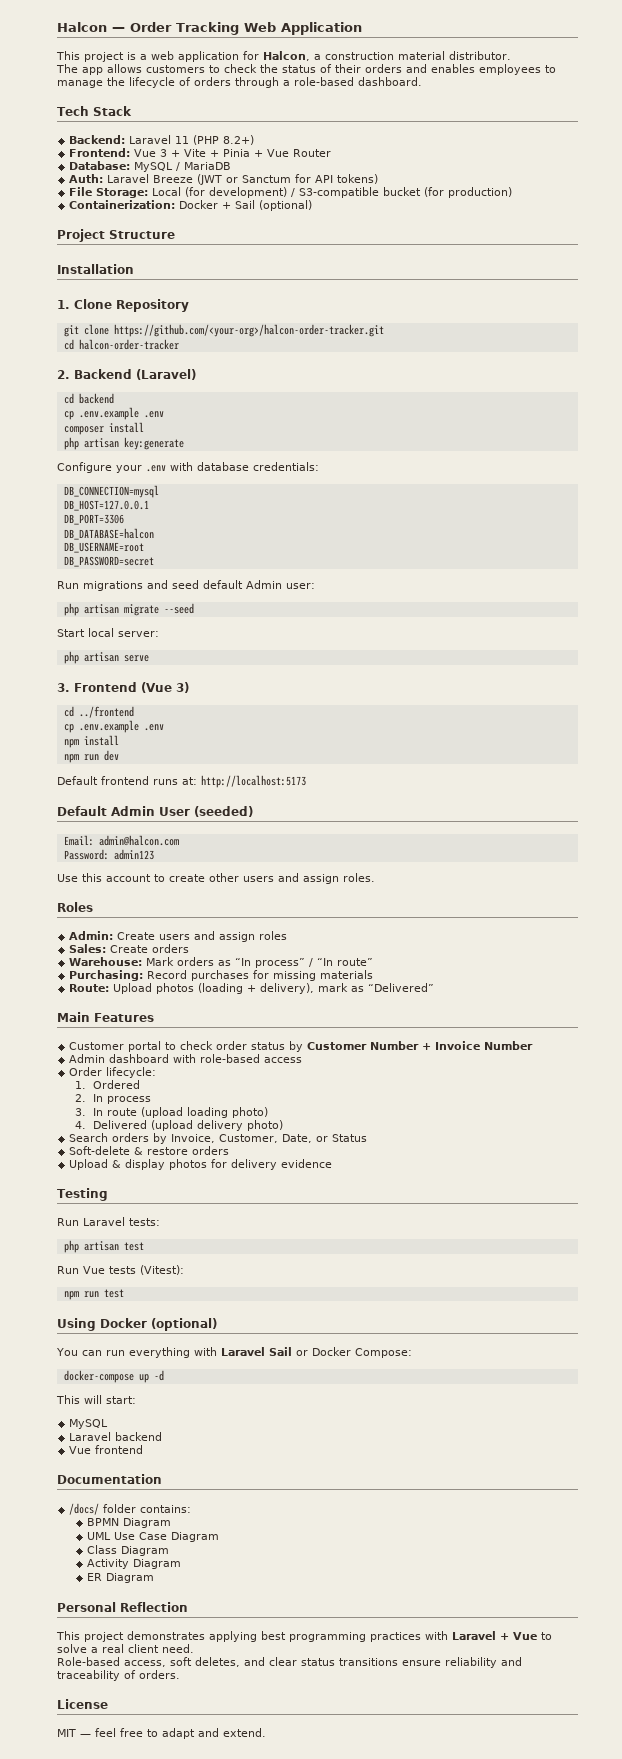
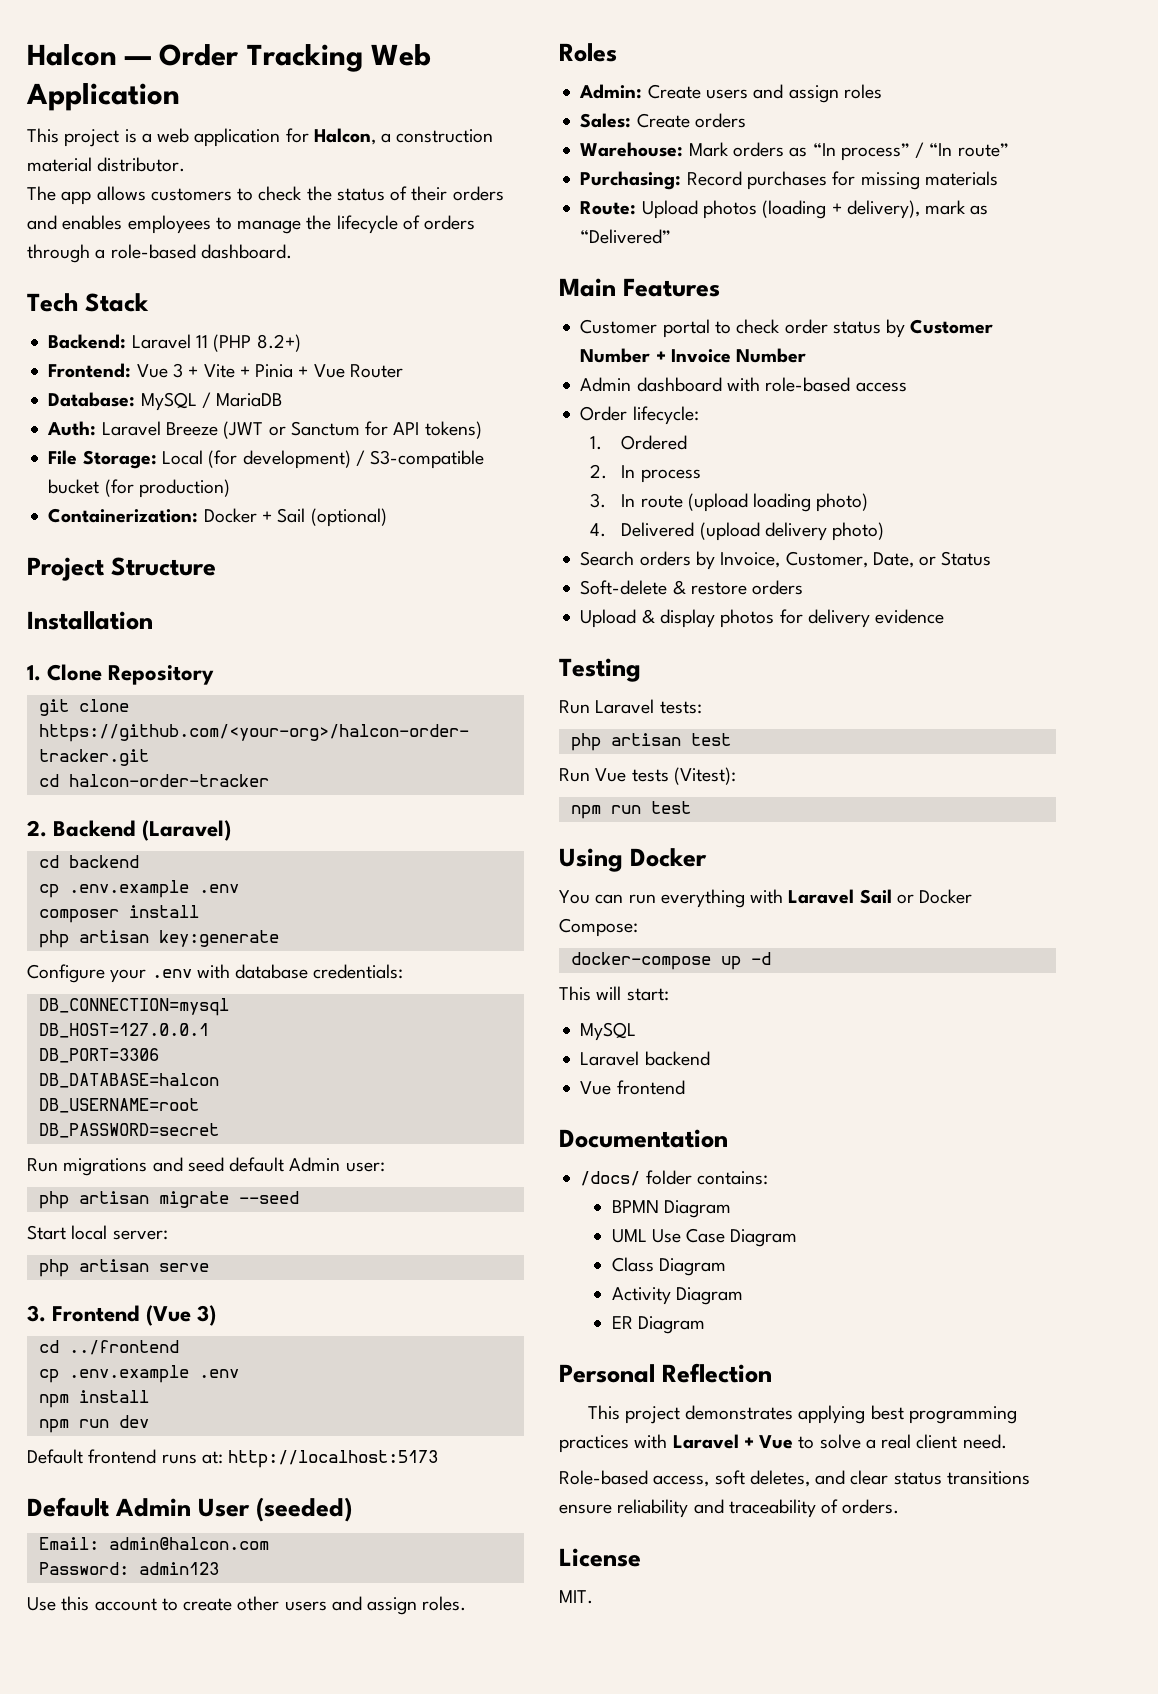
- Using Docker (optional)
+ Using Docker
- MIT — feel free to adapt and extend.
+ MIT.

